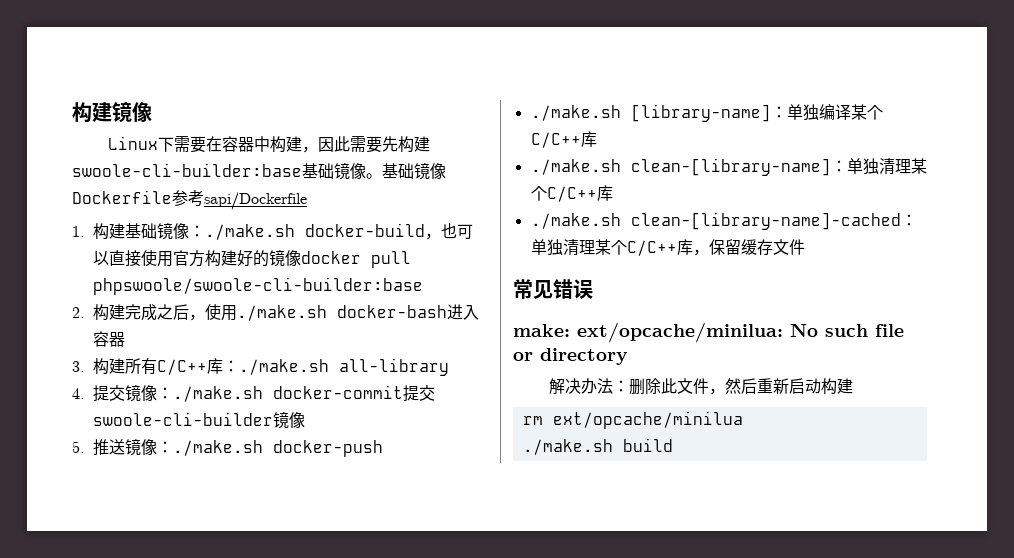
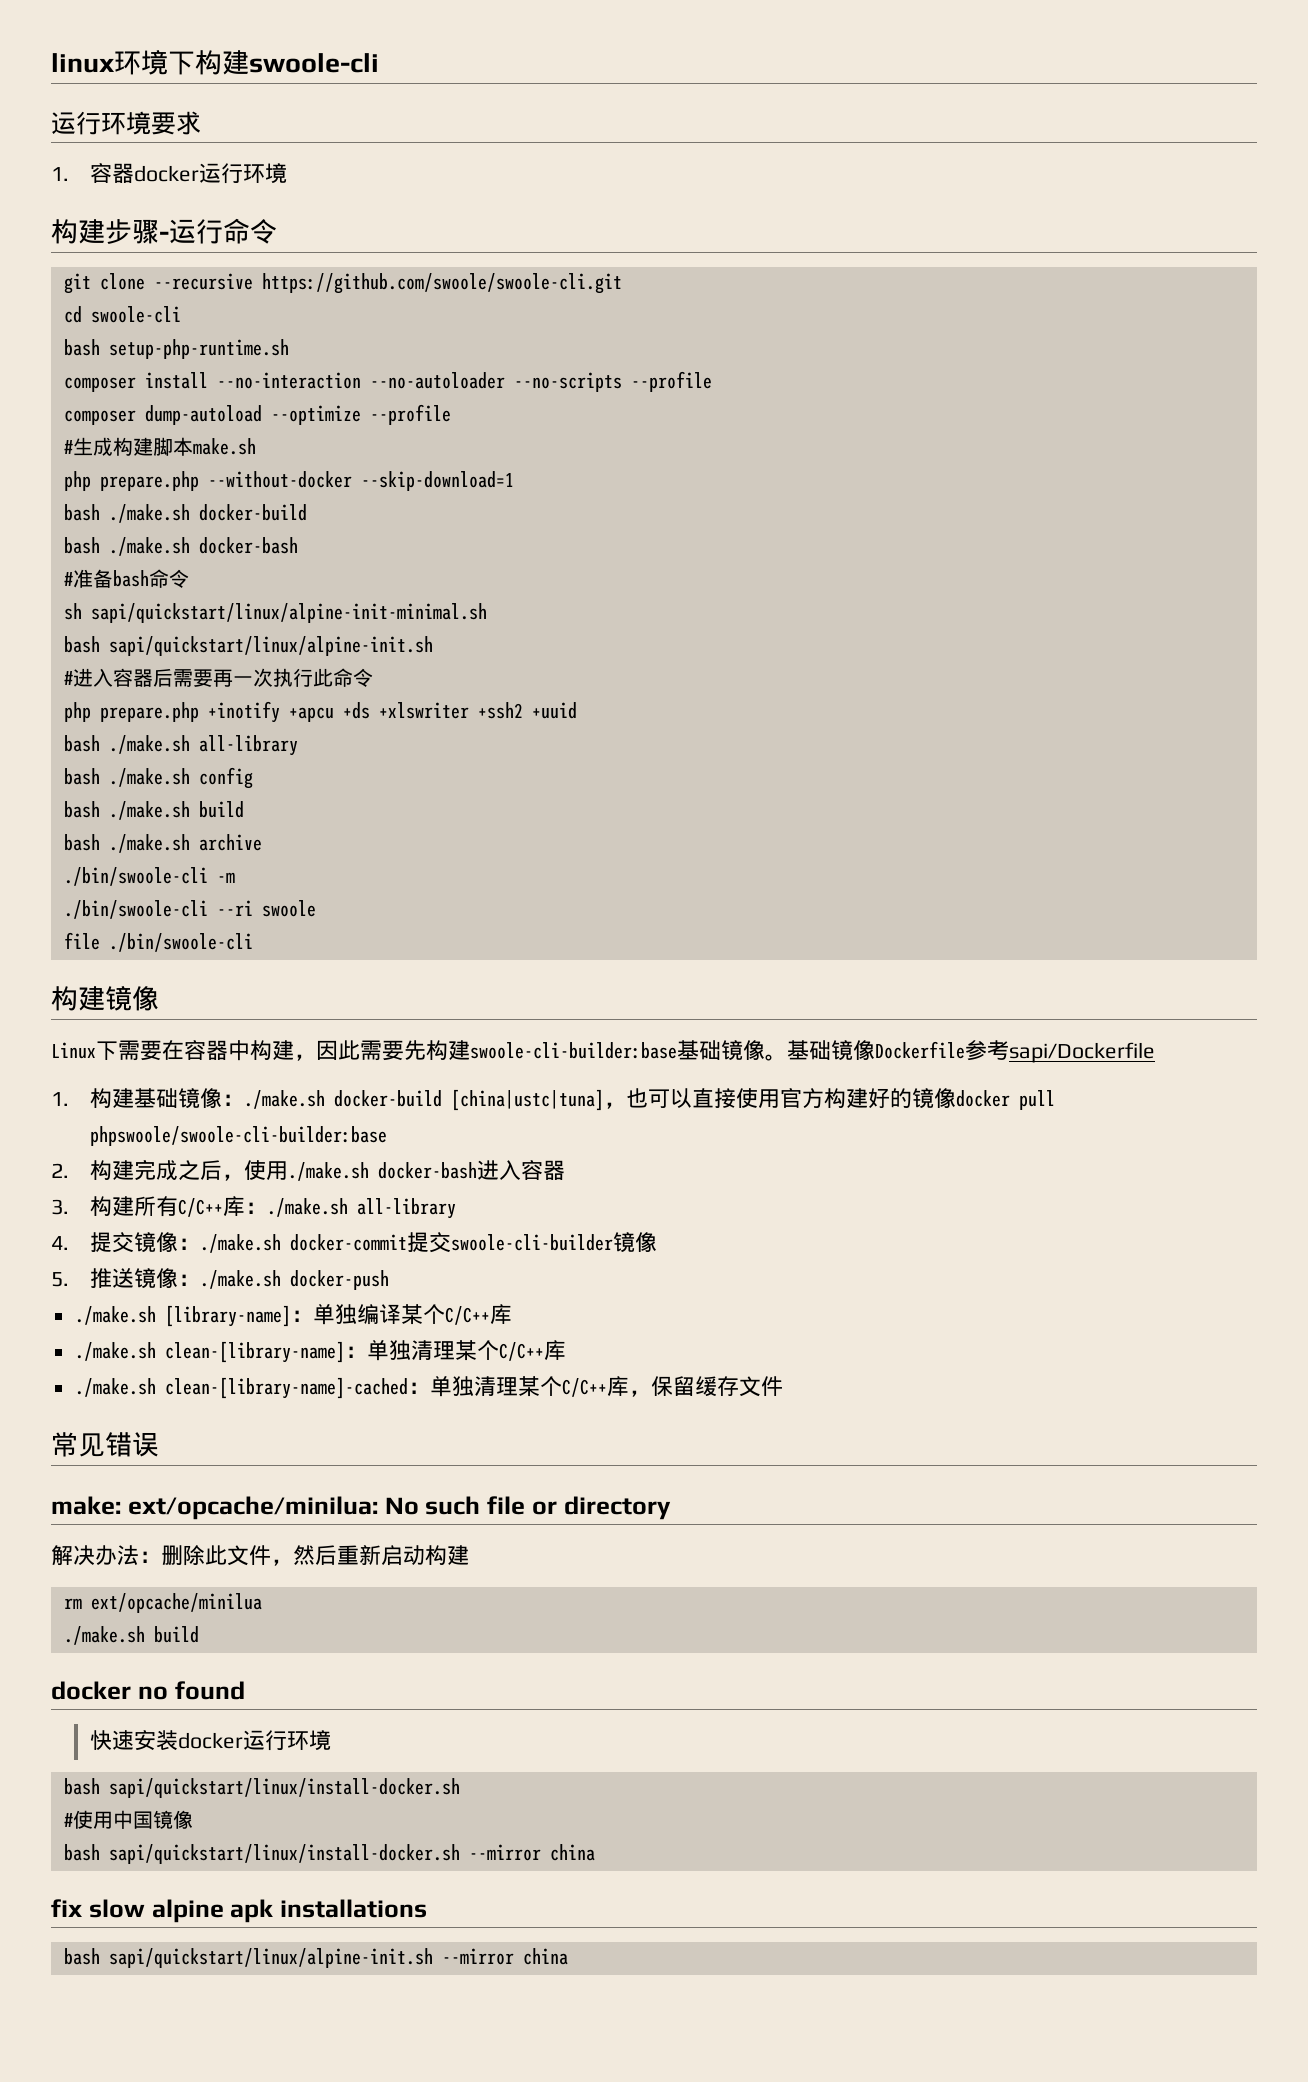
+ linux环境下构建swoole-cli
+ 运行环境要求
+ 1.容器docker运行环境
+ 构建步骤-运行命令
+ git clone --recursive https://github.com/swoole/swoole-cli.git
+ cd swoole-cli
+ bash setup-php-runtime.sh
+ composer install --no-interaction --no-autoloader --no-scripts --profile
+ composer dump-autoload --optimize --profile
+ #生成构建脚本make.sh
+ php prepare.php --without-docker --skip-download=1
+ bash ./make.sh docker-build
+ bash ./make.sh docker-bash
+ #准备bash命令
+ sh sapi/quickstart/linux/alpine-init-minimal.sh
+ bash sapi/quickstart/linux/alpine-init.sh
+ #进入容器后需要再一次执行此命令
+ php prepare.php +inotify +apcu +ds +xlswriter +ssh2 +uuid
+ bash ./make.sh all-library
+ bash ./make.sh config
+ bash ./make.sh build
+ bash ./make.sh archive
+ ./bin/swoole-cli -m
+ ./bin/swoole-cli --ri swoole
+ file ./bin/swoole-cli
- 1.构建基础镜像：./make.sh docker-build，也可以直接使用官方构建好的镜像docker pull phpswoole/swoole-cli-builder:base
+ 1.构建基础镜像：./make.sh docker-build [china|ustc|tuna]，也可以直接使用官方构建好的镜像docker pull phpswoole/swoole-cli-builder:base
+ docker no found
+ 快速安装docker运行环境
+ bash sapi/quickstart/linux/install-docker.sh
+ #使用中国镜像
+ bash sapi/quickstart/linux/install-docker.sh --mirror china
+ fix slow alpine apk installations
+ bash sapi/quickstart/linux/alpine-init.sh --mirror china

